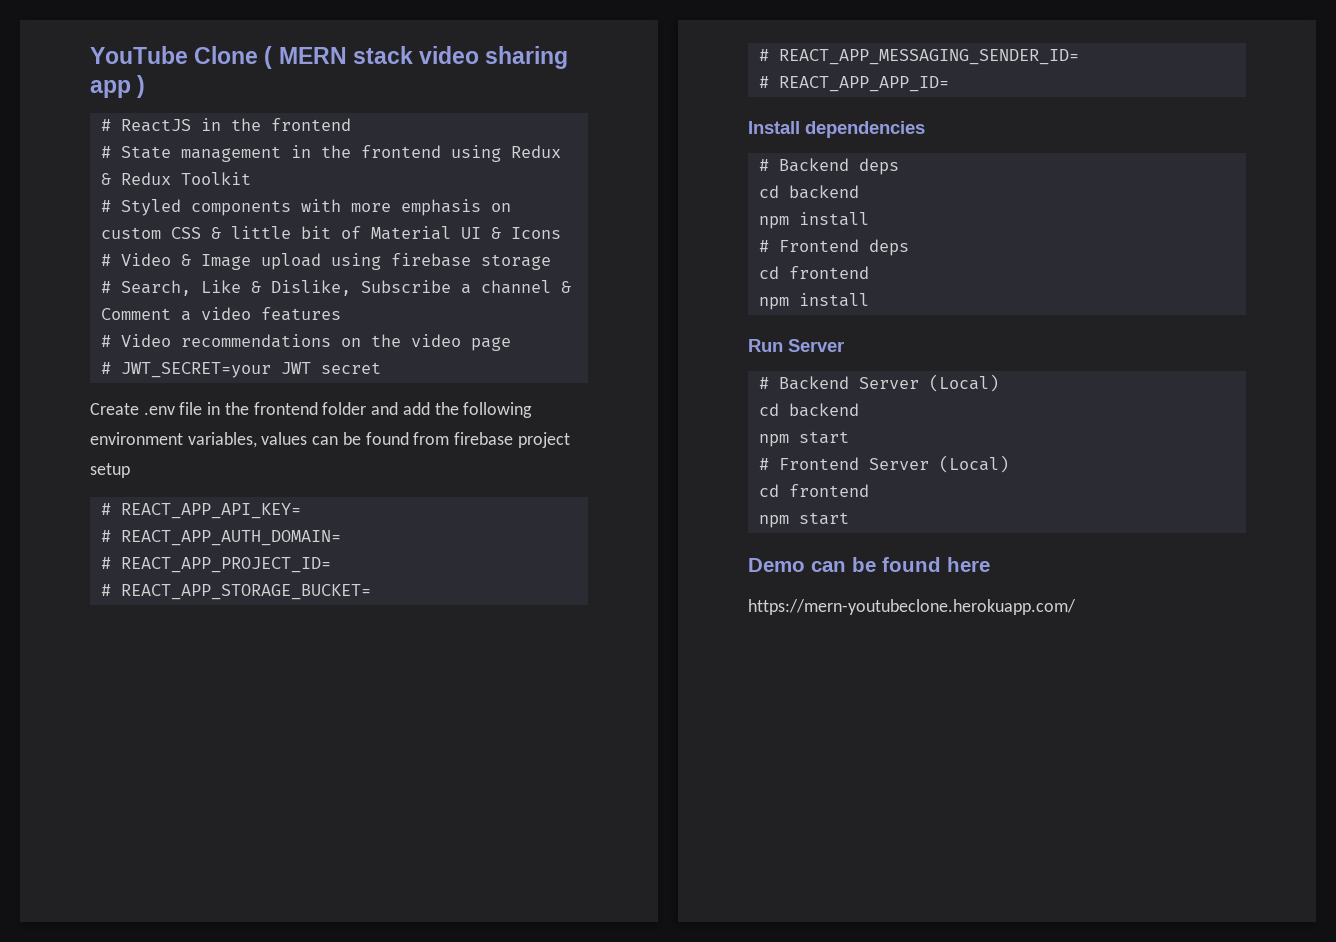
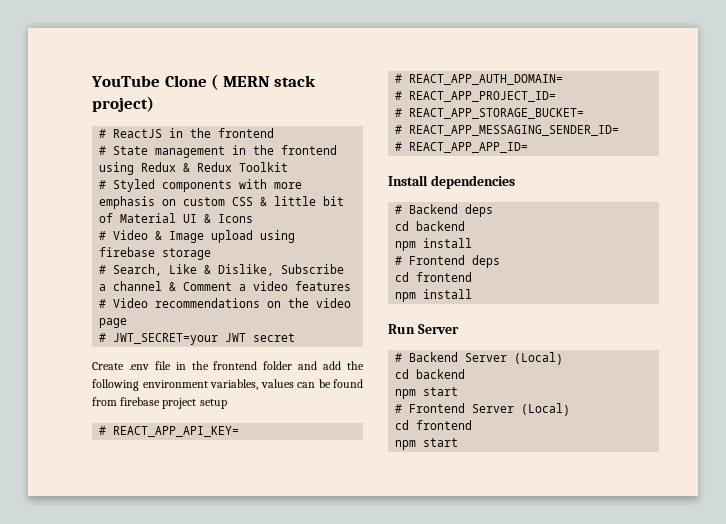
- YouTube Clone ( MERN stack video sharing app )
+ YouTube Clone ( MERN stack project)
- Demo can be found here
- https://mern-youtubeclone.herokuapp.com/

